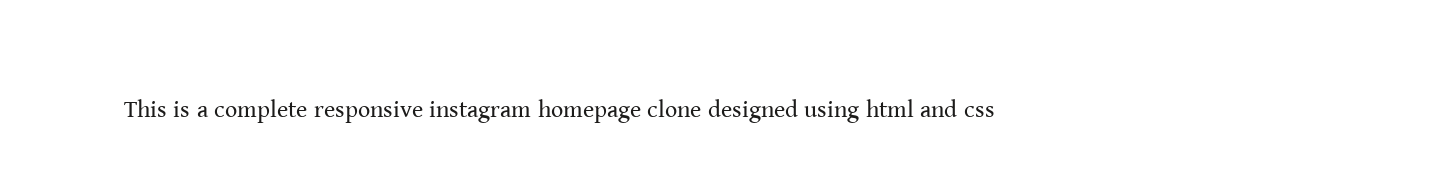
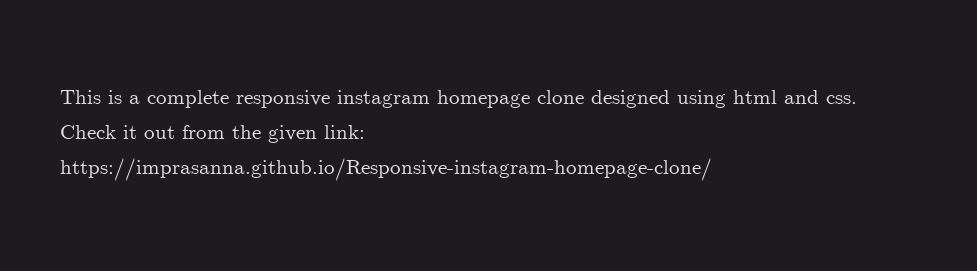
- This is a complete responsive instagram homepage clone designed using html and css
+ This is a complete responsive instagram homepage clone designed using html and css. Check it out from the given link: https://imprasanna.github.io/Responsive-instagram-homepage-clone/

